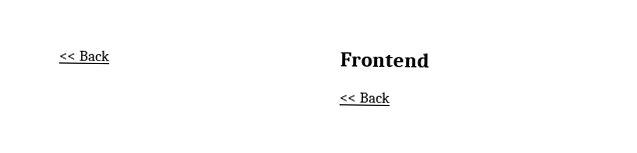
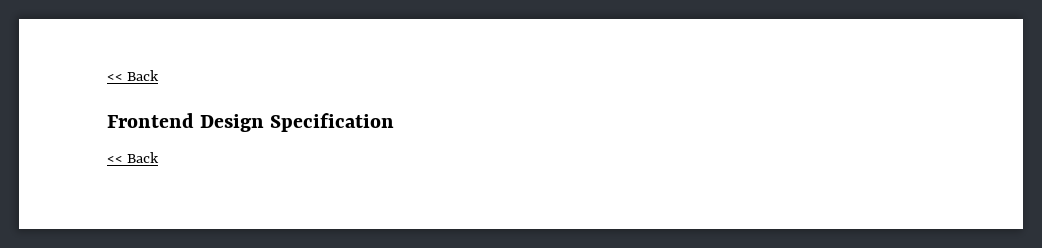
- Frontend
+ Frontend Design Specification

